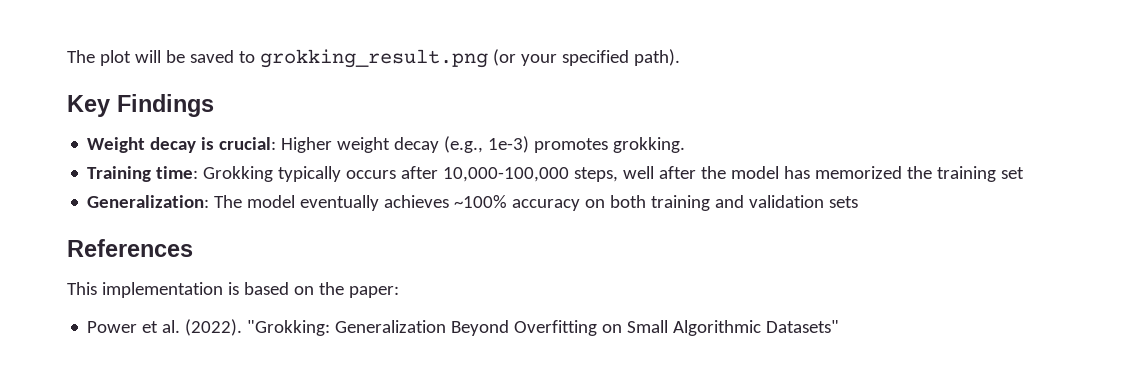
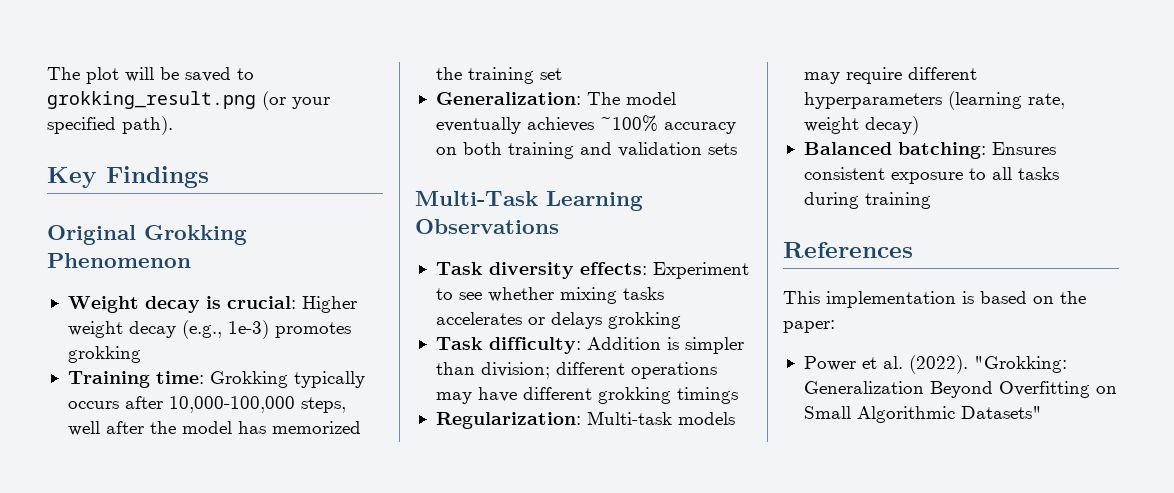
+ Original Grokking Phenomenon
- Weight decay is crucial: Higher weight decay (e.g., 1e-3) promotes grokking.
+ Weight decay is crucial: Higher weight decay (e.g., 1e-3) promotes grokking
+ Multi-Task Learning Observations
+ Task diversity effects: Experiment to see whether mixing tasks accelerates or delays grokking
+ Task difficulty: Addition is simpler than division; different operations may have different grokking timings
+ Regularization: Multi-task models may require different hyperparameters (learning rate, weight decay)
+ Balanced batching: Ensures consistent exposure to all tasks during training

